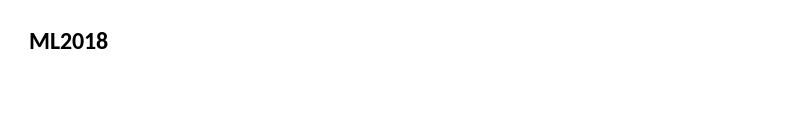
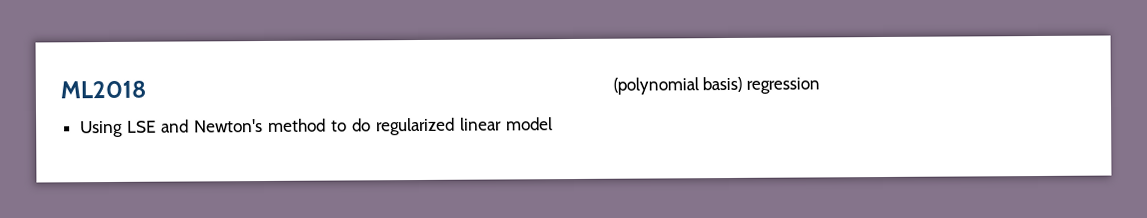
+ Using LSE and Newton's method to do regularized linear model (polynomial basis) regression

